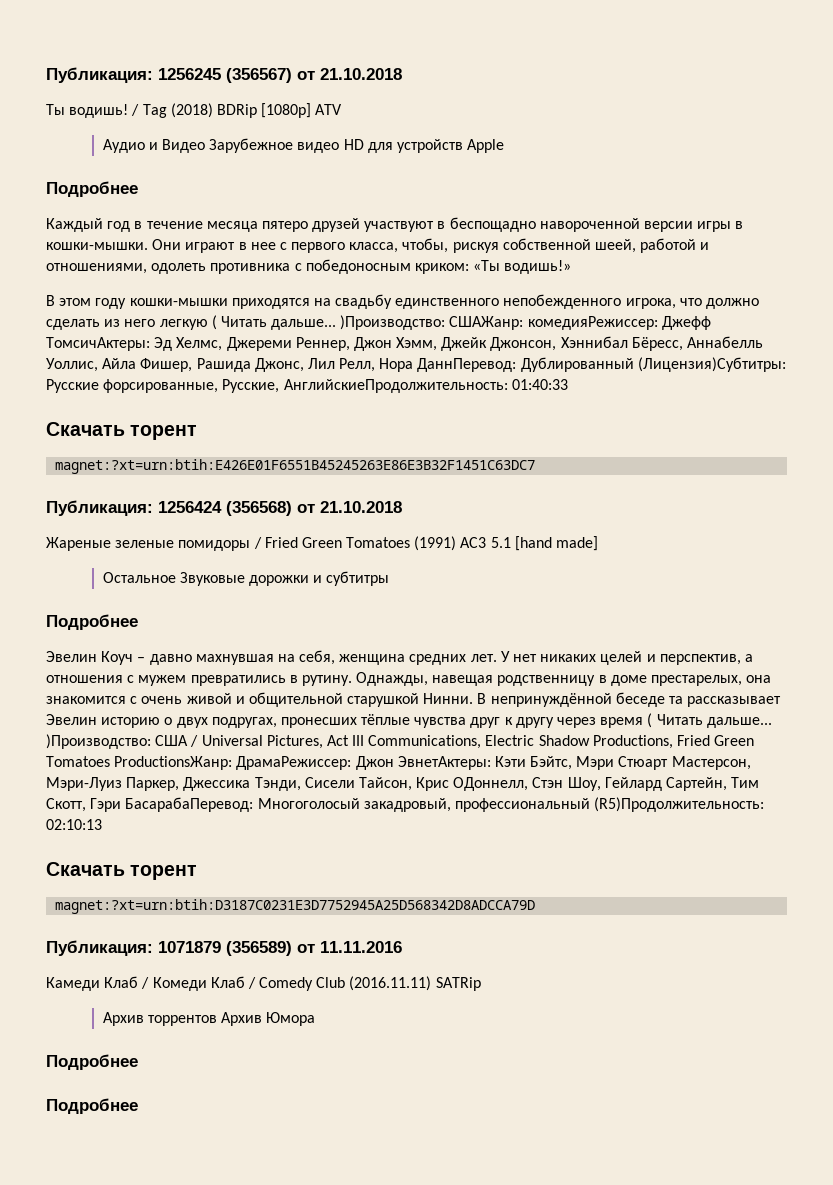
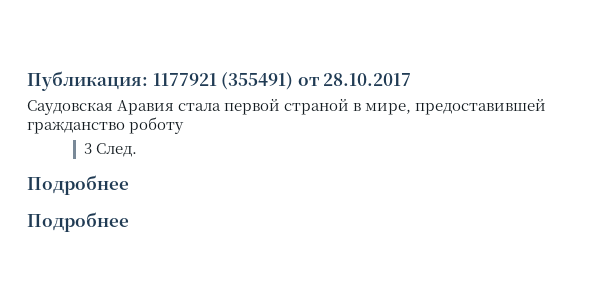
- Публикация: 1256245 (356567) от 21.10.2018
- Ты водишь! / Tag (2018) BDRip [1080p] ATV
- Аудио и Видео Зарубежное видео HD для устройств Apple
- Подробнее
- Каждый год в течение месяца пятеро друзей участвуют в беспощадно навороченной версии игры в кошки-мышки. Они играют в нее с первого класса, чтобы, рискуя собственной шеей, работой и отношениями, одолеть противника с победоносным криком: «Ты водишь!»
- В этом году кошки-мышки приходятся на свадьбу единственного непобежденного игрока, что должно сделать из него легкую ( Читать дальше... )Производство: СШАЖанр: комедияРежиссер: Джефф ТомсичАктеры: Эд Хелмс, Джереми Реннер, Джон Хэмм, Джейк Джонсон, Хэннибал Бёресс, Аннабелль Уоллис, Айла Фишер, Рашида Джонс, Лил Релл, Нора ДаннПеревод: Дублированный (Лицензия)Субтитры: Русские форсированные, Русские, АнглийскиеПродолжительность: 01:40:33
- Скачать торент
- magnet:?xt=urn:btih:E426E01F6551B45245263E86E3B32F1451C63DC7
- Публикация: 1256424 (356568) от 21.10.2018
- Жареные зеленые помидоры / Fried Green Tomatoes (1991) AC3 5.1 [hand made]
- Остальное Звуковые дорожки и субтитры
- Подробнее
- Эвелин Коуч – давно махнувшая на себя, женщина средних лет. У нет никаких целей и перспектив, а отношения с мужем превратились в рутину. Однажды, навещая родственницу в доме престарелых, она знакомится с очень живой и общительной старушкой Нинни. В непринуждённой беседе та рассказывает Эвелин историю о двух подругах, пронесших тёплые чувства друг к другу через время ( Читать дальше... )Производство: США / Universal Pictures, Act III Communications, Electric Shadow Productions, Fried Green Tomatoes ProductionsЖанр: ДрамаРежиссер: Джон ЭвнетАктеры: Кэти Бэйтс, Мэри Стюарт Мастерсон, Мэри-Луиз Паркер, Джессика Тэнди, Сисели Тайсон, Крис ОДоннелл, Стэн Шоу, Гейлард Сартейн, Тим Скотт, Гэри БасарабаПеревод: Многоголосый закадровый, профессиональный (R5)Продолжительность: 02:10:13
- Скачать торент
- magnet:?xt=urn:btih:D3187C0231E3D7752945A25D568342D8ADCCA79D
- Публикация: 1071879 (356589) от 11.11.2016
- Камеди Клаб / Комеди Клаб / Comedy Club (2016.11.11) SATRip
- Архив торрентов Архив Юмора
+ Публикация: 1177921 (355491) от 28.10.2017
+ Саудовская Аравия стала первой страной в мире, предоставившей гражданство роботу
+ 3 След.

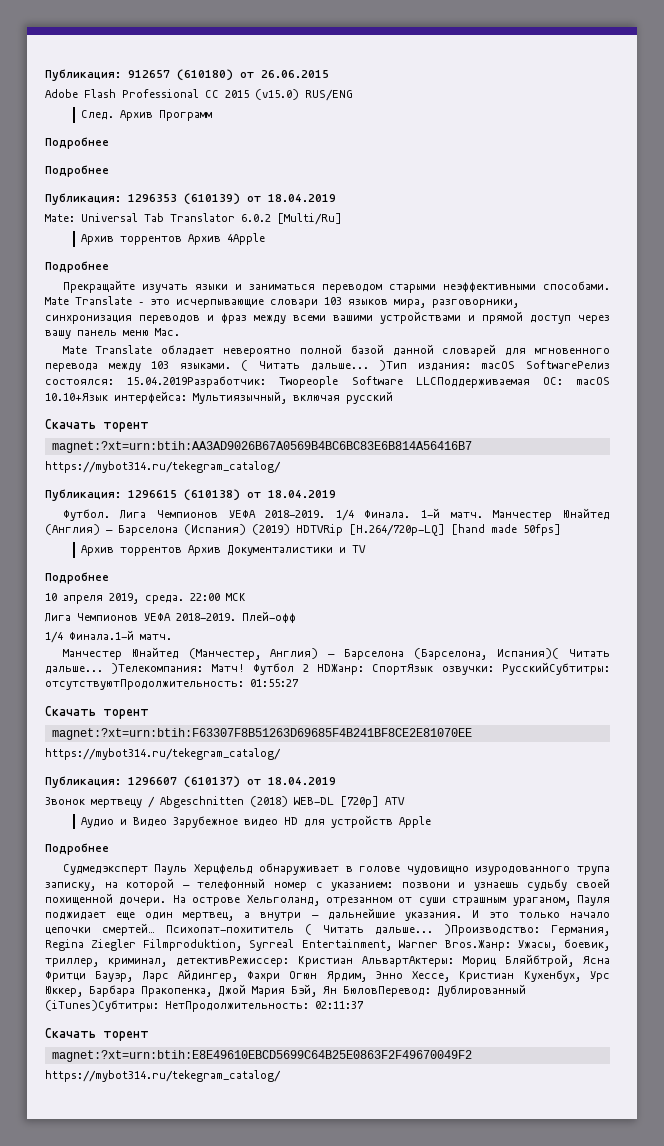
- Публикация: 1177921 (355491) от 28.10.2017
- Саудовская Аравия стала первой страной в мире, предоставившей гражданство роботу
- 3 След.
+ Публикация: 912657 (610180) от 26.06.2015
+ Adobe Flash Professional CC 2015 (v15.0) RUS/ENG
+ След. Архив Программ
+ Публикация: 1296353 (610139) от 18.04.2019
+ Mate: Universal Tab Translator 6.0.2 [Multi/Ru]
+ Архив торрентов Архив 4Apple
+ Подробнее
+ Прекращайте изучать языки и заниматься переводом старыми неэффективными способами. Mate Translate – это исчерпывающие словари 103 языков мира, разговорники, синхронизация переводов и фраз между всеми вашими устройствами и прямой доступ через вашу панель меню Mac.
+ Mate Translate обладает невероятно полной базой данной словарей для мгновенного перевода между 103 языками. ( Читать дальше... )Тип издания: macOS SoftwareРелиз состоялся: 15.04.2019Разработчик: Twopeople Software LLCПоддерживаемая ОС: macOS 10.10+Язык интерфейса: Мультиязычный, включая русский
+ Скачать торент
+ magnet:?xt=urn:btih:AA3AD9026B67A0569B4BC6BC83E6B814A56416B7
+ https://mybot314.ru/tekegram_catalog/
+ Публикация: 1296615 (610138) от 18.04.2019
+ Футбол. Лига Чемпионов УЕФА 2018-2019. 1/4 Финала. 1-й матч. Манчестер Юнайтед (Англия) — Барселона (Испания) (2019) HDTVRip [H.264/720p-LQ] [hand made 50fps]
+ Архив торрентов Архив Документалистики и TV
+ Подробнее
+ 10 апреля 2019, среда. 22:00 МСК
+ Лига Чемпионов УЕФА 2018-2019. Плей-офф
+ 1/4 Финала.1-й матч.
+ Манчестер Юнайтед (Манчестер, Англия) — Барселона (Барселона, Испания)( Читать дальше... )Телекомпания: Матч! Футбол 2 HDЖанр: СпортЯзык озвучки: РусскийСубтитры: отсутствуютПродолжительность: 01:55:27
+ Скачать торент
+ magnet:?xt=urn:btih:F63307F8B51263D69685F4B241BF8CE2E81070EE
+ https://mybot314.ru/tekegram_catalog/
+ Публикация: 1296607 (610137) от 18.04.2019
+ Звонок мертвецу / Abgeschnitten (2018) WEB-DL [720p] ATV
+ Аудио и Видео Зарубежное видео HD для устройств Apple
+ Подробнее
+ Судмедэксперт Пауль Херцфельд обнаруживает в голове чудовищно изуродованного трупа записку, на которой — телефонный номер с указанием: позвони и узнаешь судьбу своей похищенной дочери. На острове Хельголанд, отрезанном от суши страшным ураганом, Пауля поджидает еще один мертвец, а внутри — дальнейшие указания. И это только начало цепочки смертей… Психопат-похититель ( Читать дальше... )Производство: Германия, Regina Ziegler Filmproduktion, Syrreal Entertainment, Warner Bros.Жанр: Ужасы, боевик, триллер, криминал, детективРежиссер: Кристиан АльвартАктеры: Мориц Бляйбтрой, Ясна Фритци Бауэр, Ларс Айдингер, Фахри Огюн Ярдим, Энно Хессе, Кристиан Кухенбух, Урс Юккер, Барбара Пракопенка, Джой Мария Бэй, Ян БюловПеревод: Дублированный (iTunes)Субтитры: НетПродолжительность: 02:11:37
+ Скачать торент
+ magnet:?xt=urn:btih:E8E49610EBCD5699C64B25E0863F2F49670049F2
+ https://mybot314.ru/tekegram_catalog/

